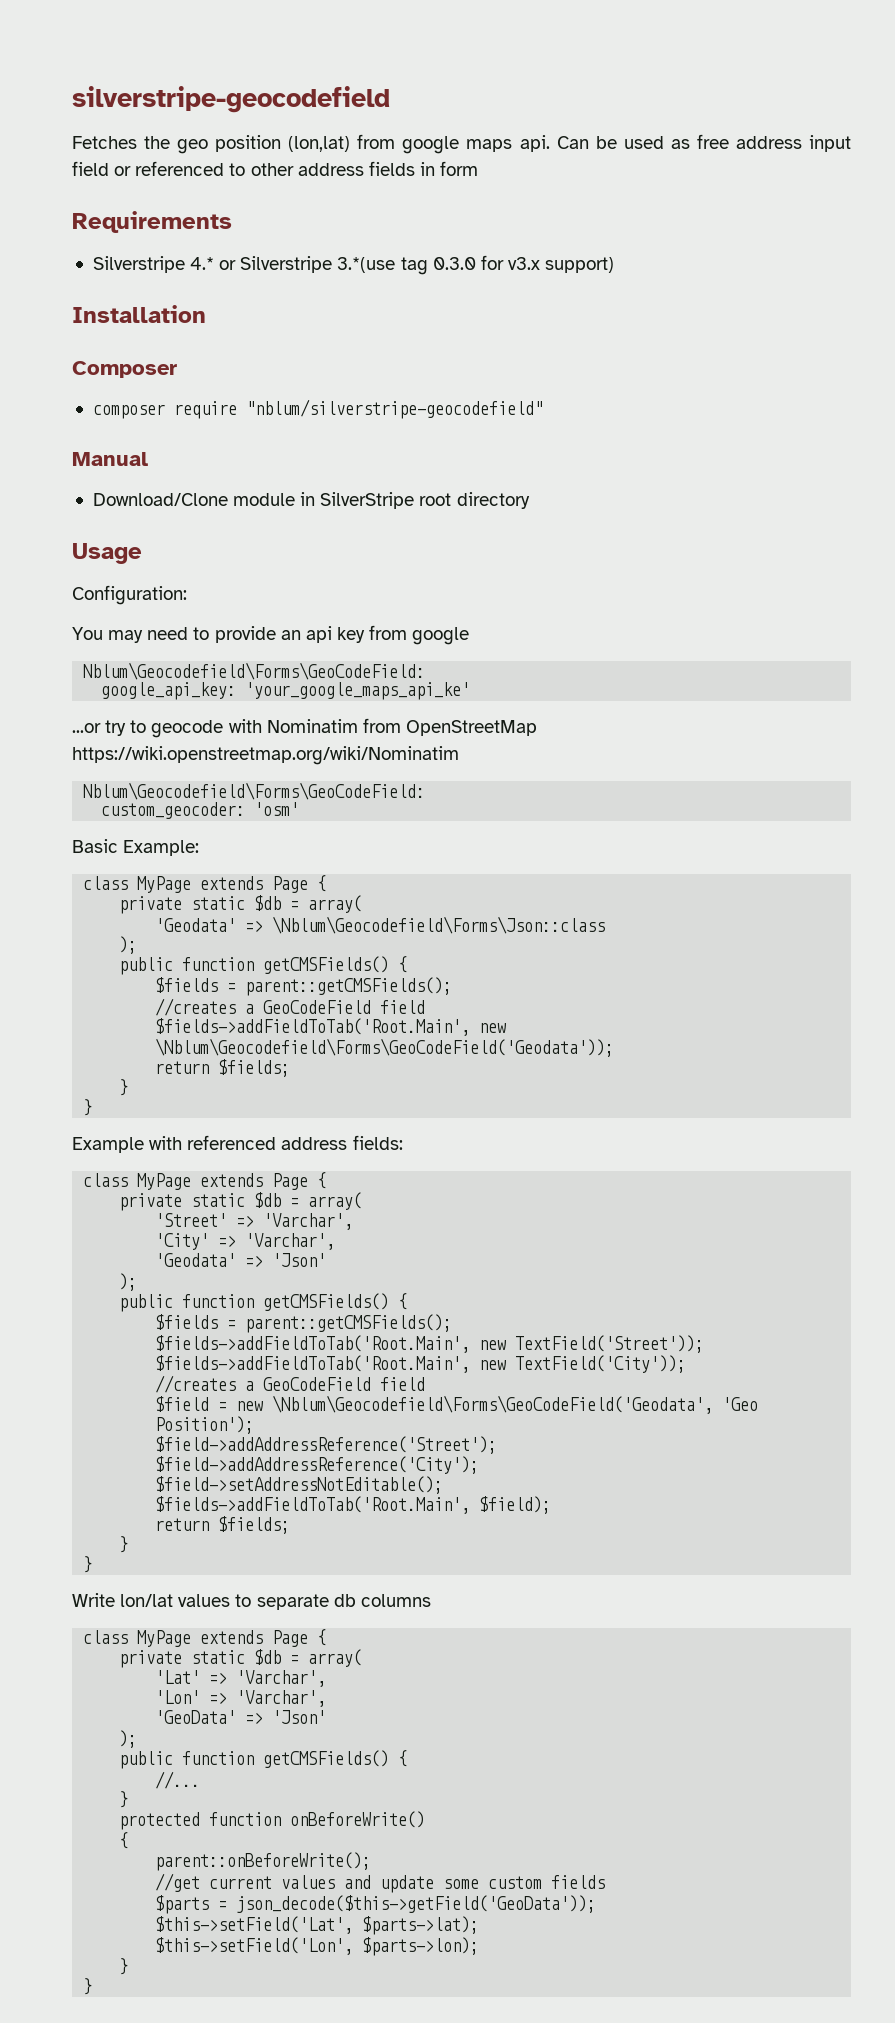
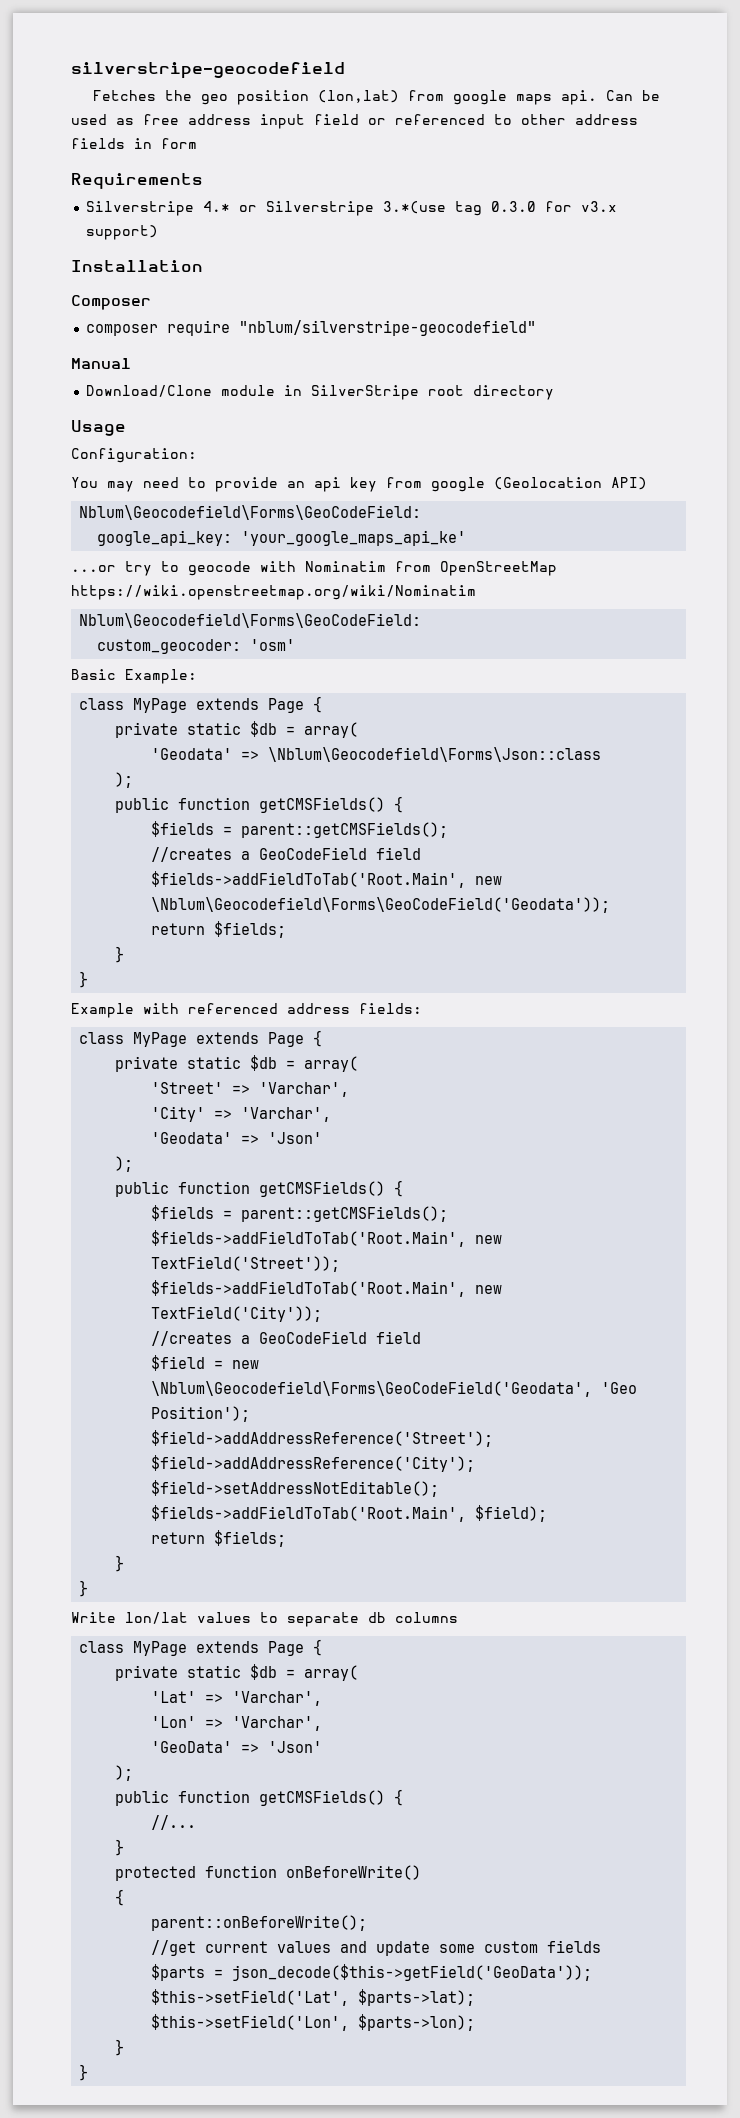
- You may need to provide an api key from google
+ You may need to provide an api key from google (Geolocation API)

